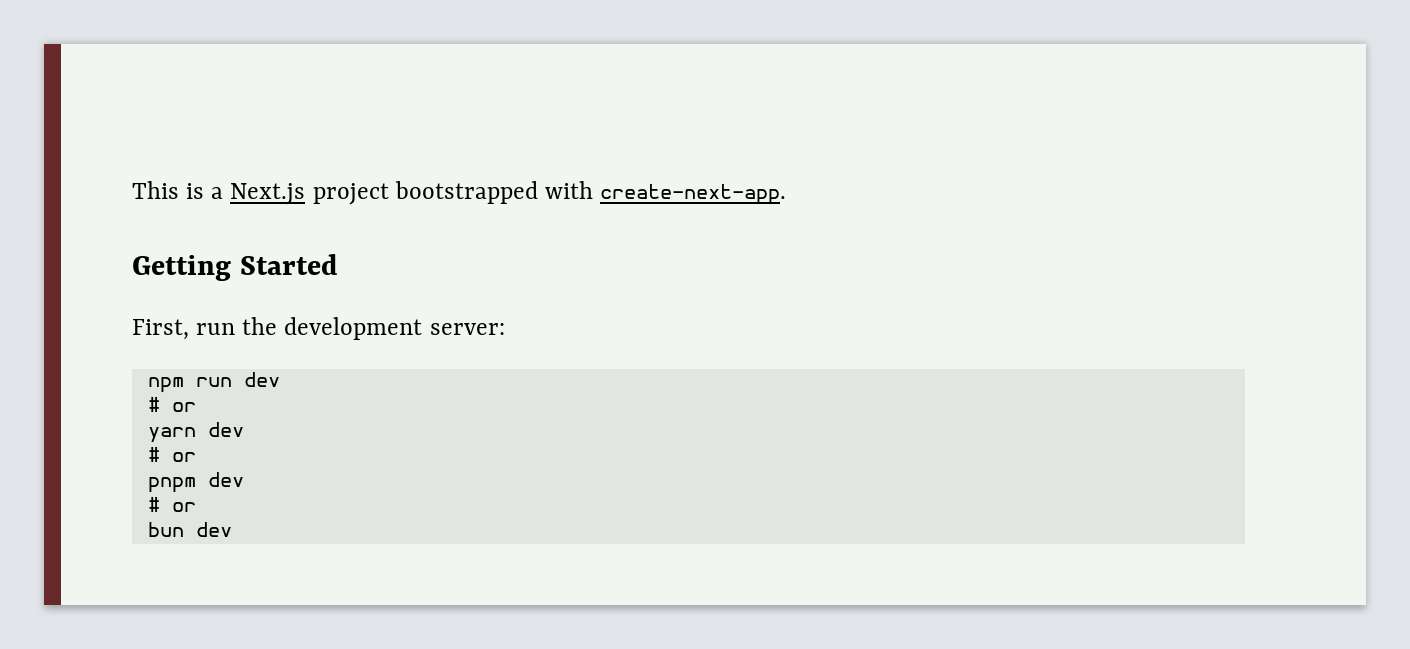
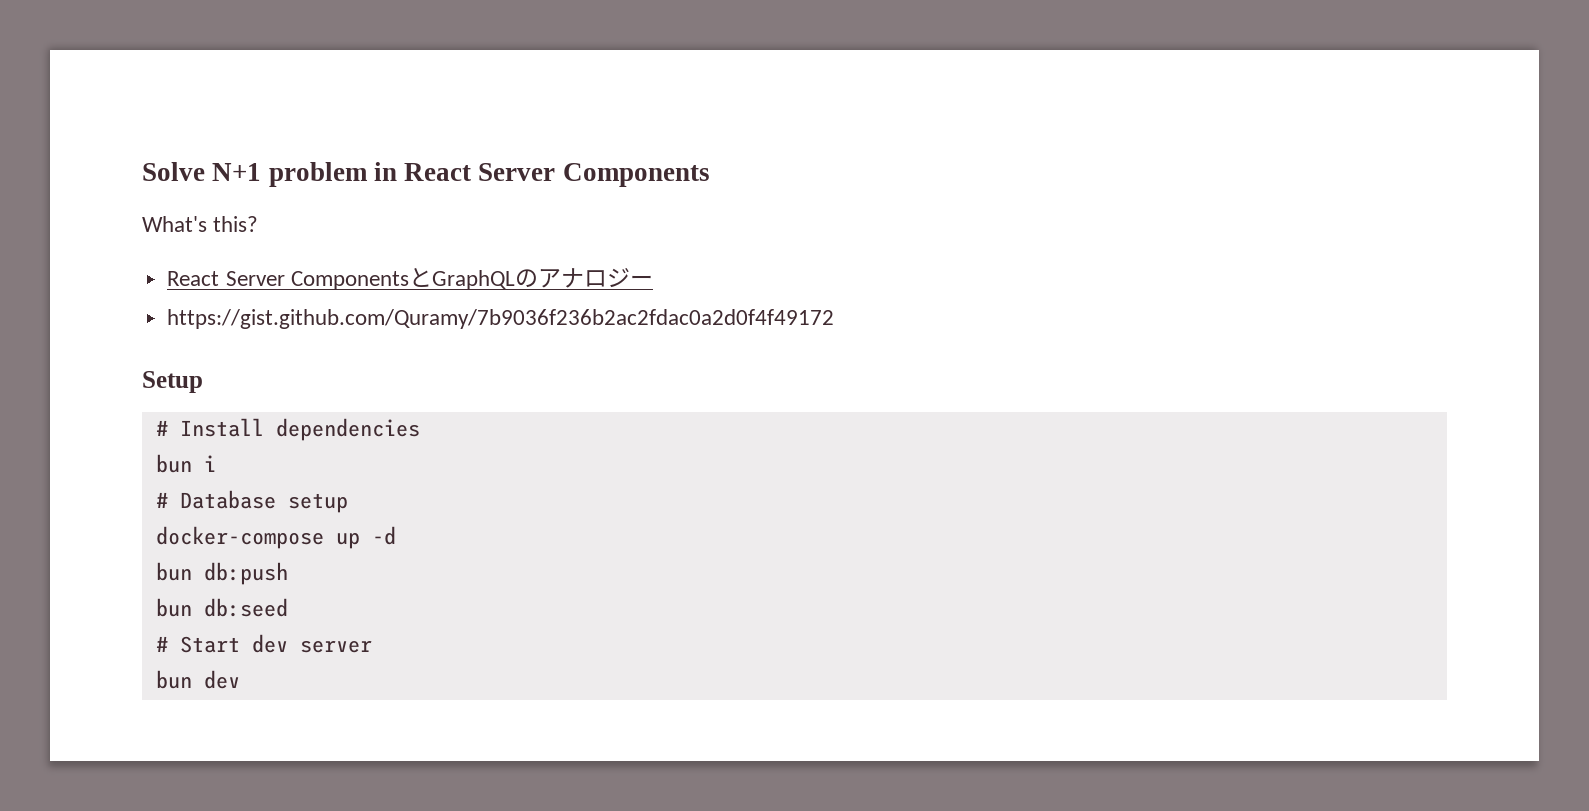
- This is a Next.js project bootstrapped with create-next-app.
- Getting Started
- First, run the development server:
- npm run dev
- # or
- yarn dev
- # or
- pnpm dev
- # or
+ Solve N+1 problem in React Server Components
+ What's this?
+ React Server ComponentsとGraphQLのアナロジー
+ https://gist.github.com/Quramy/7b9036f236b2ac2fdac0a2d0f4f49172
+ Setup
+ # Install dependencies
+ bun i
+ # Database setup
+ docker-compose up -d
+ bun db:push
+ bun db:seed
+ # Start dev server

